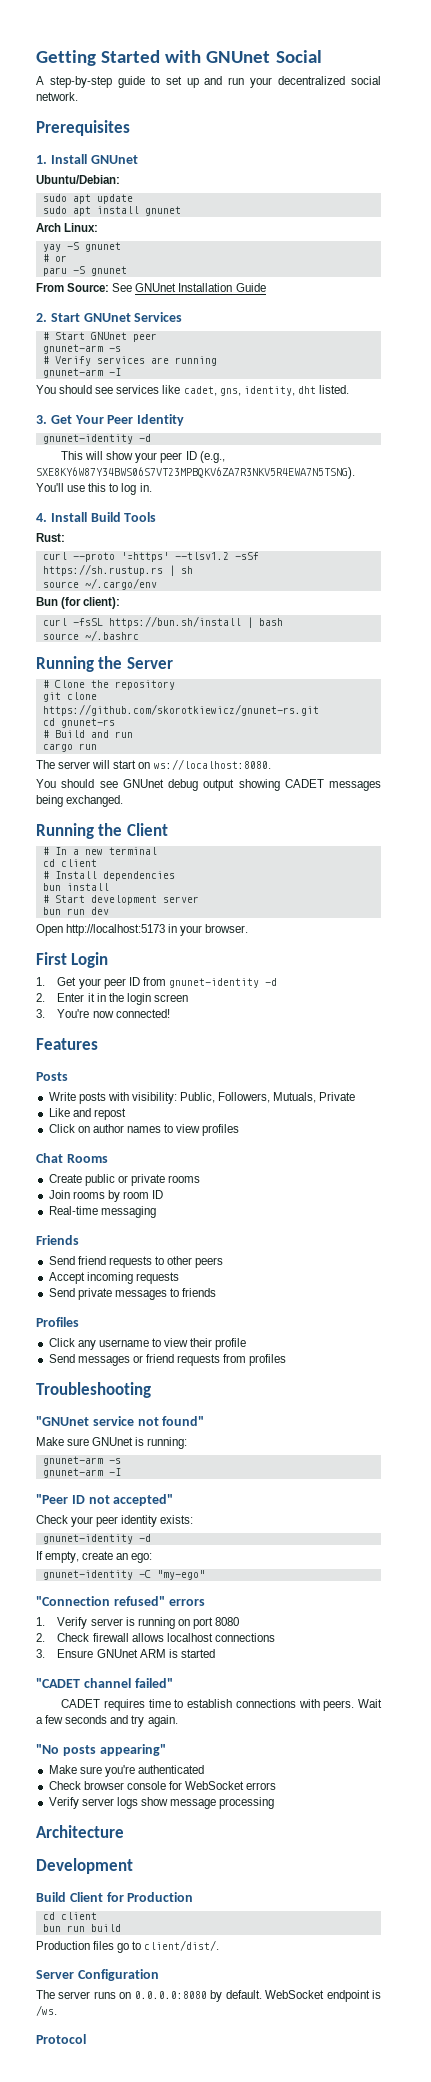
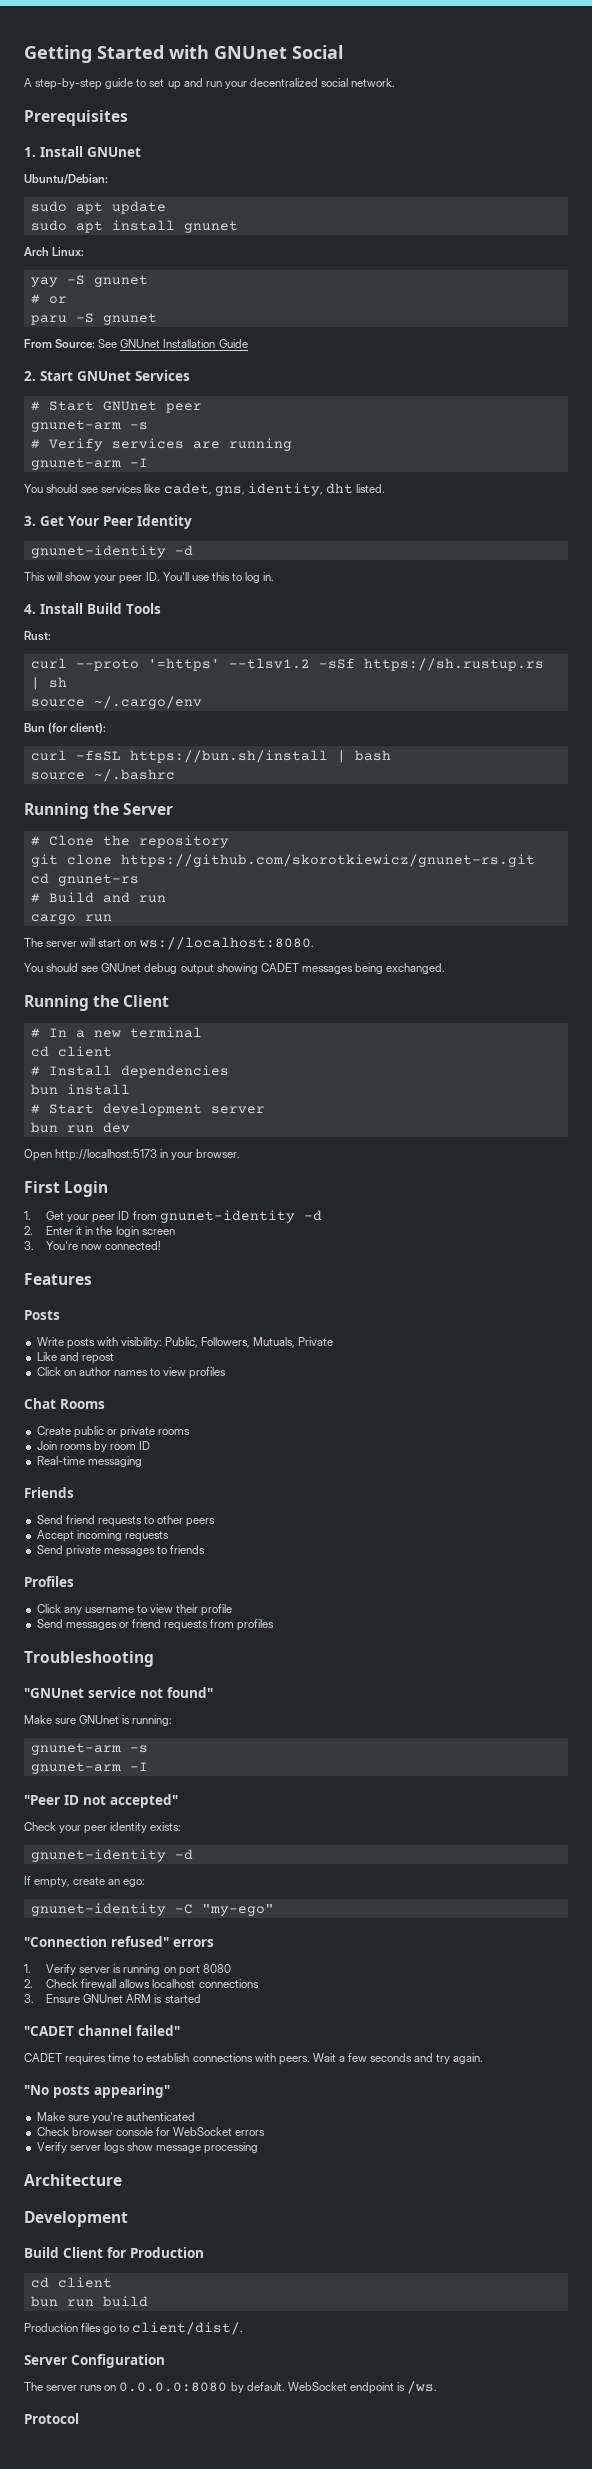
- This will show your peer ID (e.g., SXE8KY6W87Y34BWS06S7VT23MPBQKV6ZA7R3NKV5R4EWA7N5TSNG). You'll use this to log in.
+ This will show your peer ID. You'll use this to log in.

